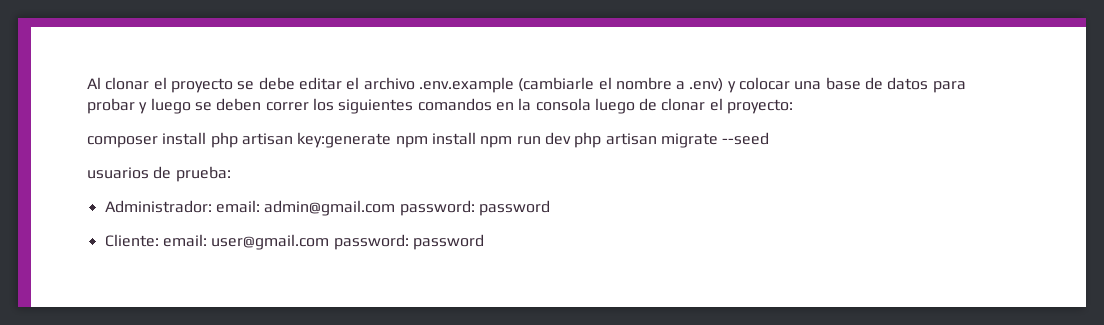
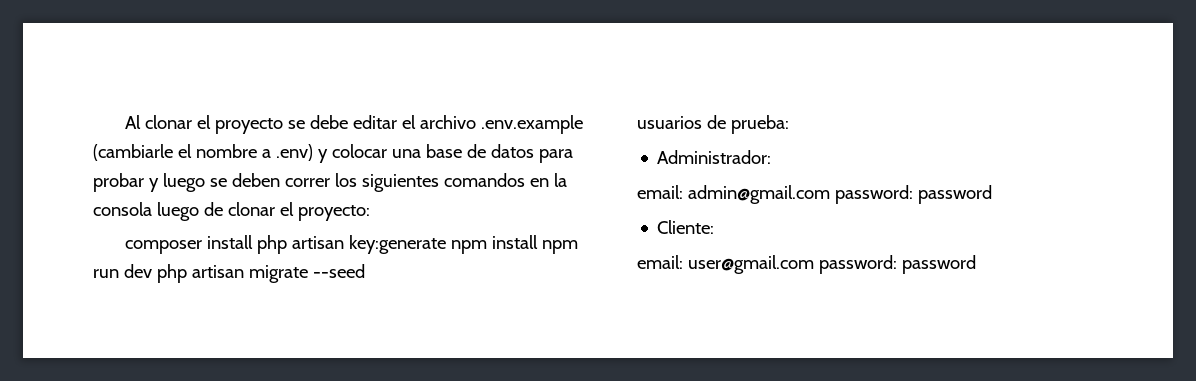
- Administrador: email: admin@gmail.com password: password
+ Administrador:
+ email: admin@gmail.com password: password
- Cliente: email: user@gmail.com password: password
+ Cliente:
+ email: user@gmail.com password: password

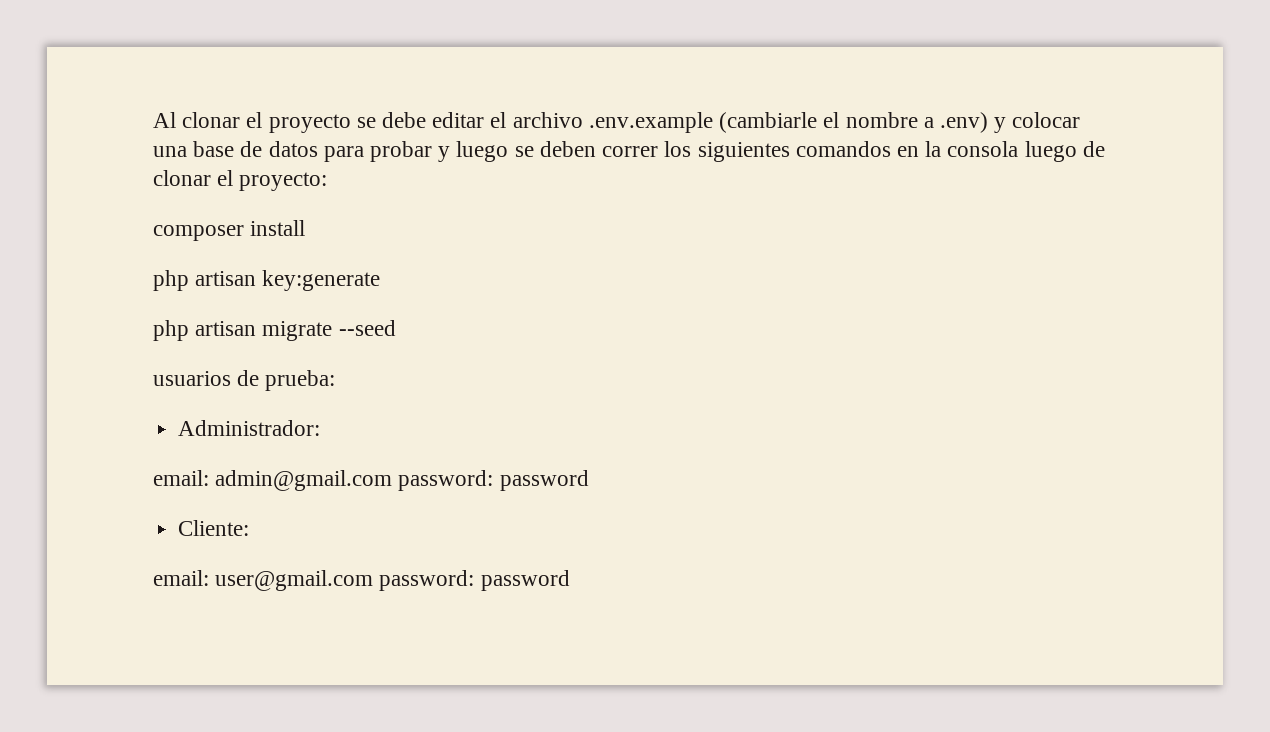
- composer install php artisan key:generate npm install npm run dev php artisan migrate --seed
+ composer install
+ php artisan key:generate
+ php artisan migrate --seed

